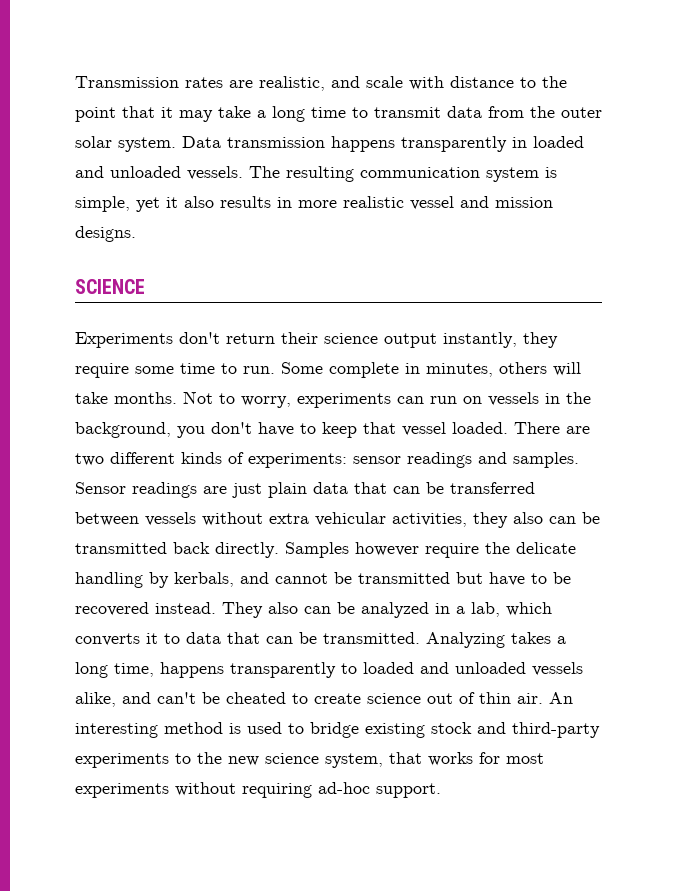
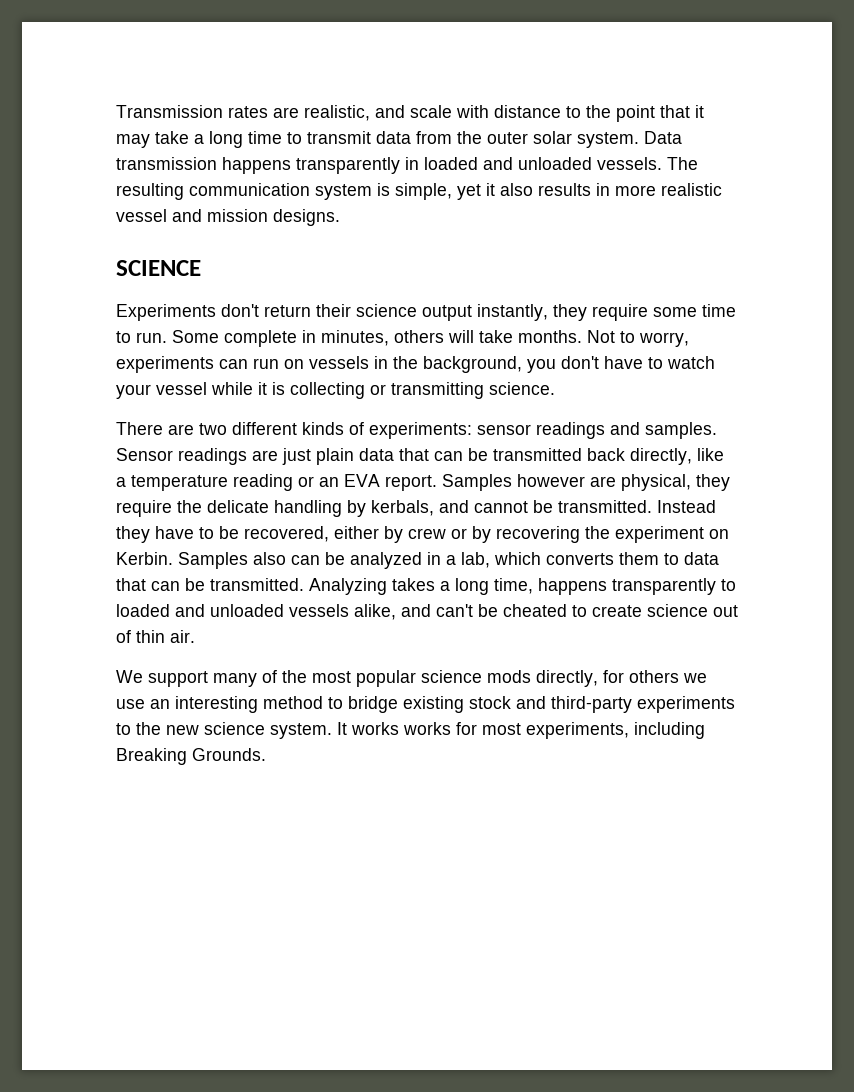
- Not to worry, experiments can run on vessels in the background, you don't have to keep that vessel loaded. There are two different kinds of experiments: sensor readings and samples.
+ Not to worry, experiments can run on vessels in the background, you don't have to watch your vessel while it is collecting or transmitting science.
+ There are two different kinds of experiments: sensor readings and samples.
- Sensor readings are just plain data that can be transferred between vessels without extra vehicular activities, they also can be transmitted back directly. Samples however require the delicate handling by kerbals, and cannot be transmitted but have to be recovered instead. They also can be analyzed in a lab, which converts it to data that can be transmitted.
+ Sensor readings are just plain data that can be transmitted back directly, like a temperature reading or an EVA report. Samples however are physical, they require the delicate handling by kerbals, and cannot be transmitted. Instead they have to be recovered, either by crew or by recovering the experiment on Kerbin. Samples also can be analyzed in a lab, which converts them to data that can be transmitted.
- Analyzing takes a long time, happens transparently to loaded and unloaded vessels alike, and can't be cheated to create science out of thin air. An interesting method is used to bridge existing stock and third-party experiments to the new science system, that works for most experiments without requiring ad-hoc support.
+ Analyzing takes a long time, happens transparently to loaded and unloaded vessels alike, and can't be cheated to create science out of thin air.
+ We support many of the most popular science mods directly, for others we use an interesting method to bridge existing stock and third-party experiments to the new science system. It works works for most experiments, including Breaking Grounds.

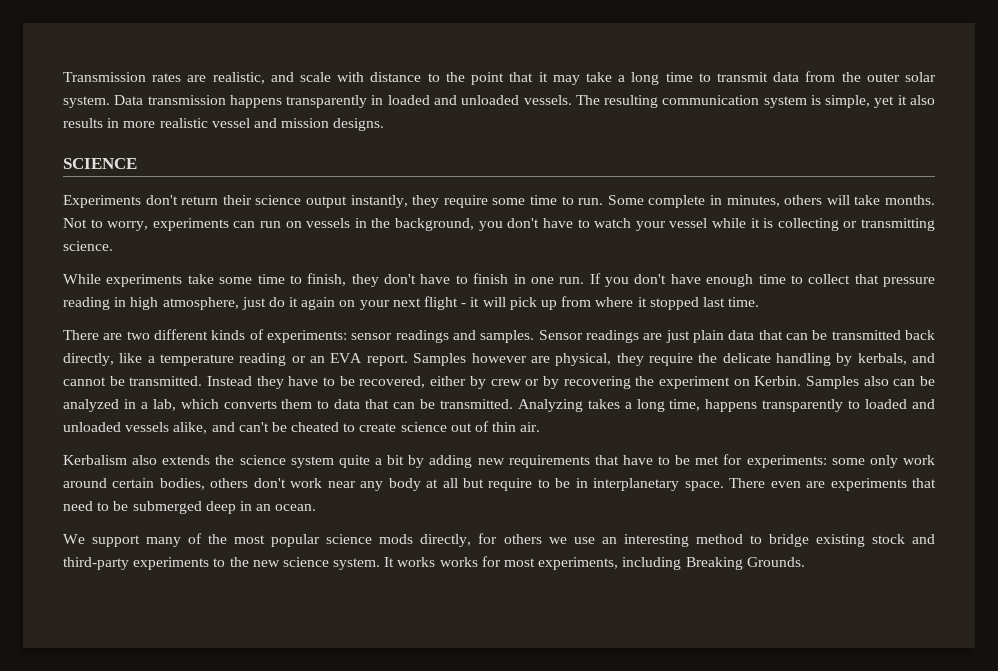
+ While experiments take some time to finish, they don't have to finish in one run. If you don't have enough time to collect that pressure reading in high atmosphere, just do it again on your next flight - it will pick up from where it stopped last time.
+ Kerbalism also extends the science system quite a bit by adding new requirements that have to be met for experiments: some only work around certain bodies, others don't work near any body at all but require to be in interplanetary space. There even are experiments that need to be submerged deep in an ocean.

